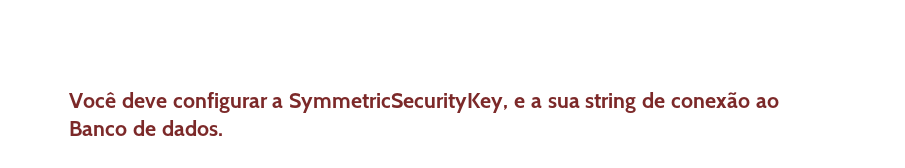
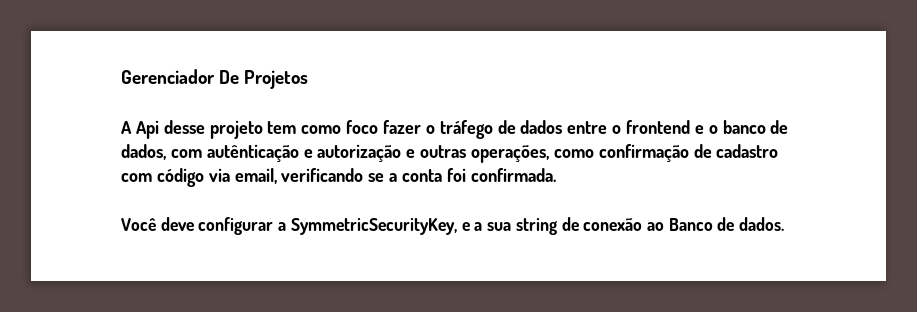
+ Gerenciador De Projetos
+ A Api desse projeto tem como foco fazer o tráfego de dados entre o frontend e o banco de dados, com autênticação e autorização e outras operações, como confirmação de cadastro com código via email, verificando se a conta foi confirmada.

